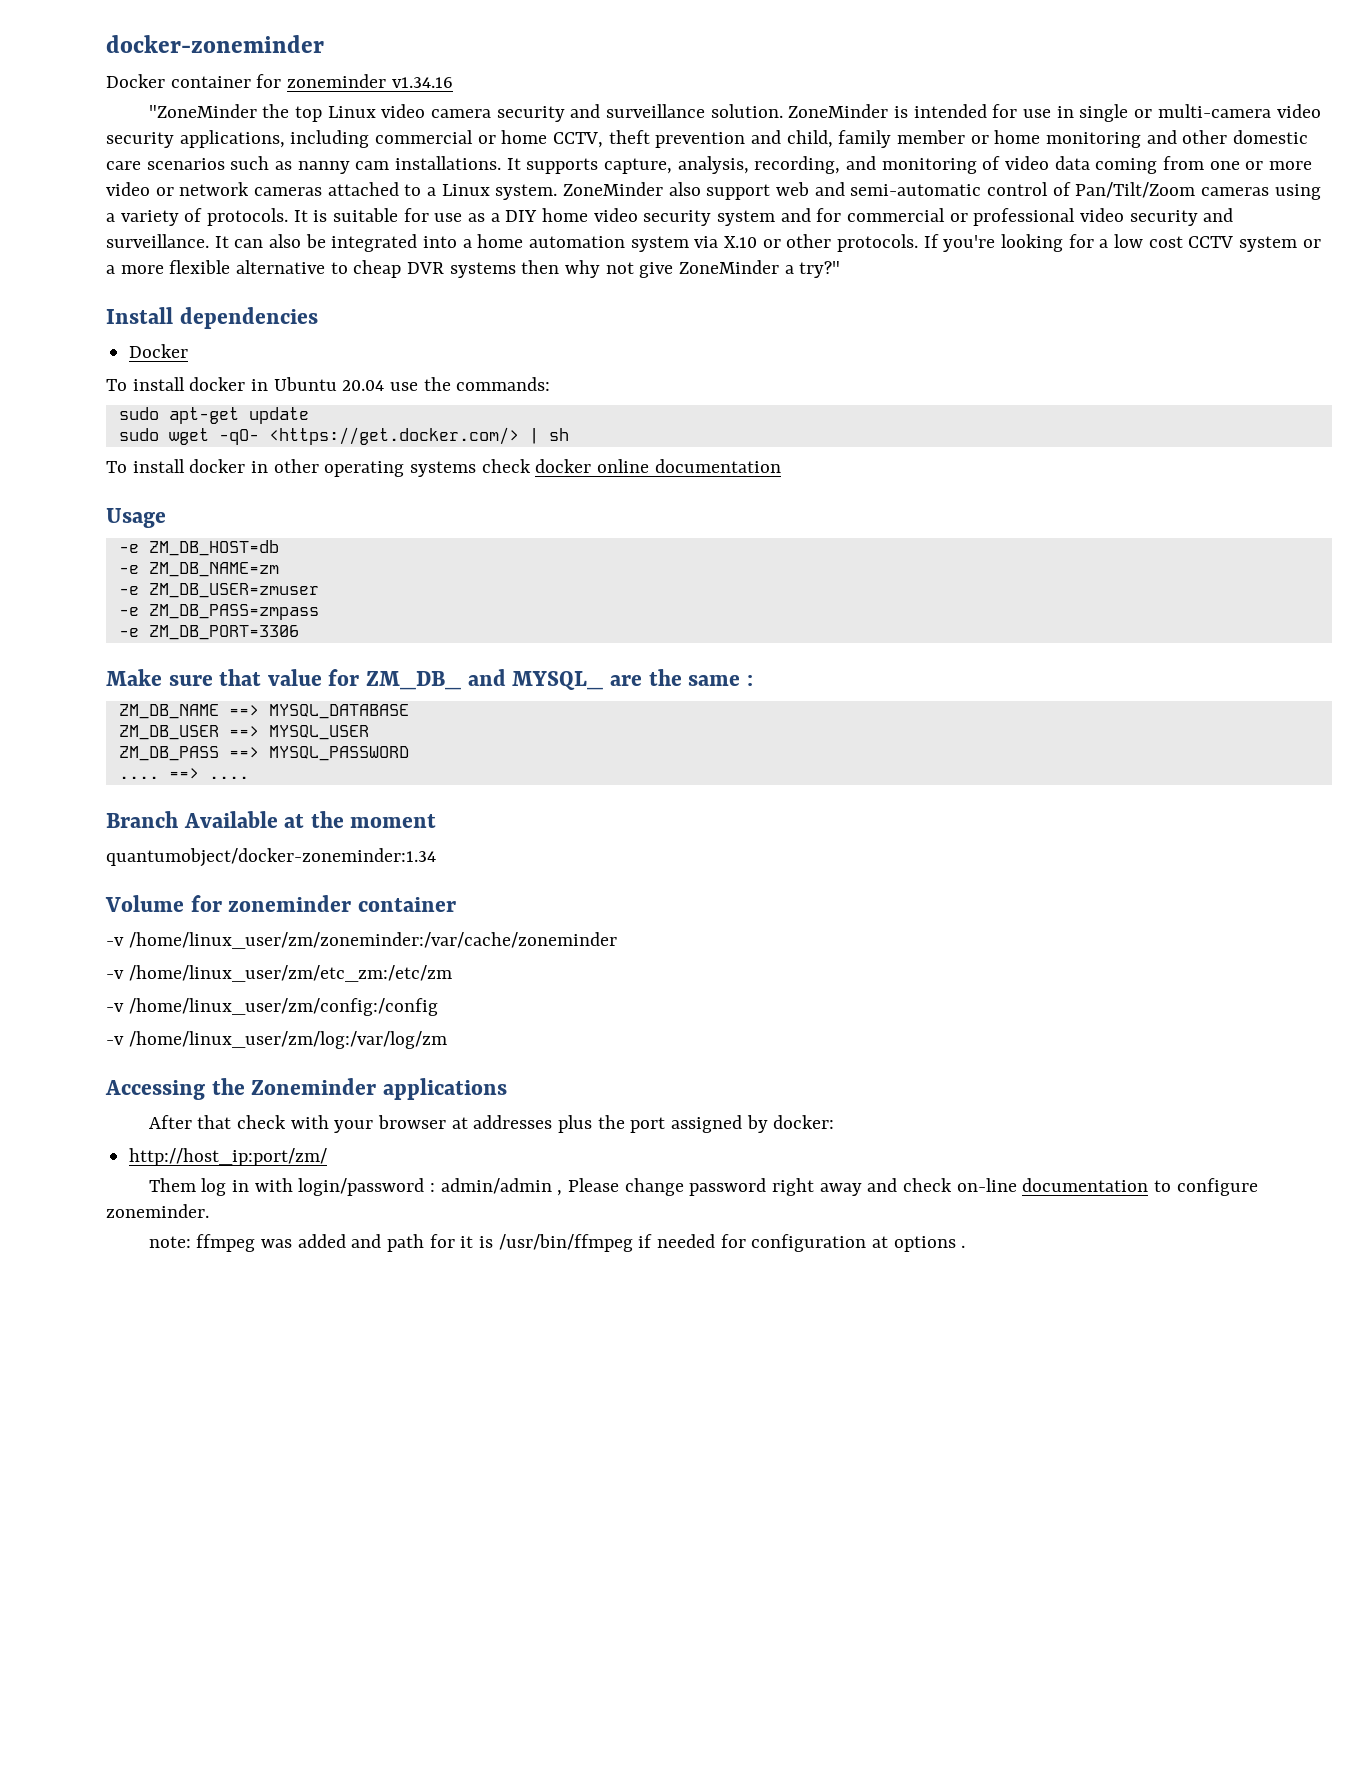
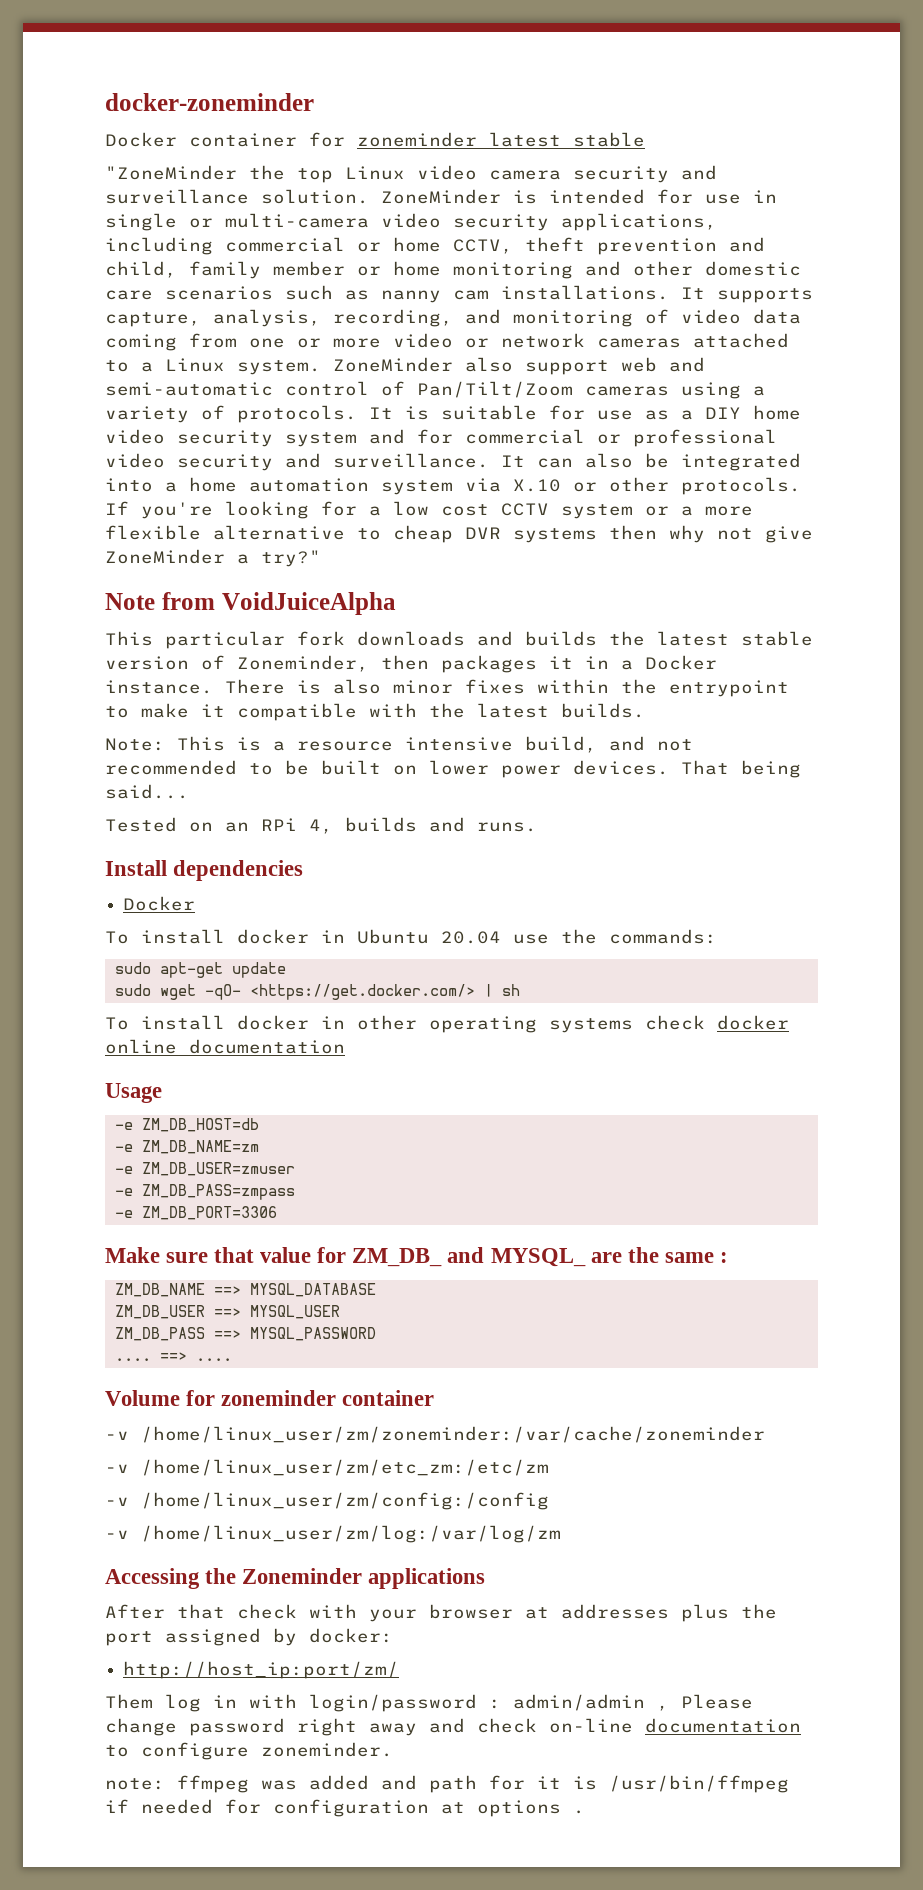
- Docker container for zoneminder v1.34.16
+ Docker container for zoneminder latest stable
+ Note from VoidJuiceAlpha
+ This particular fork downloads and builds the latest stable version of Zoneminder, then packages it in a Docker instance. There is also minor fixes within the entrypoint to make it compatible with the latest builds.
+ Note: This is a resource intensive build, and not recommended to be built on lower power devices. That being said...
+ Tested on an RPi 4, builds and runs.
- Branch Available at the moment
- quantumobject/docker-zoneminder:1.34

